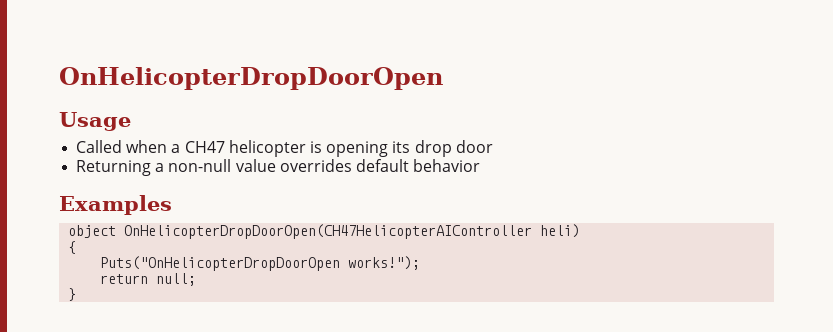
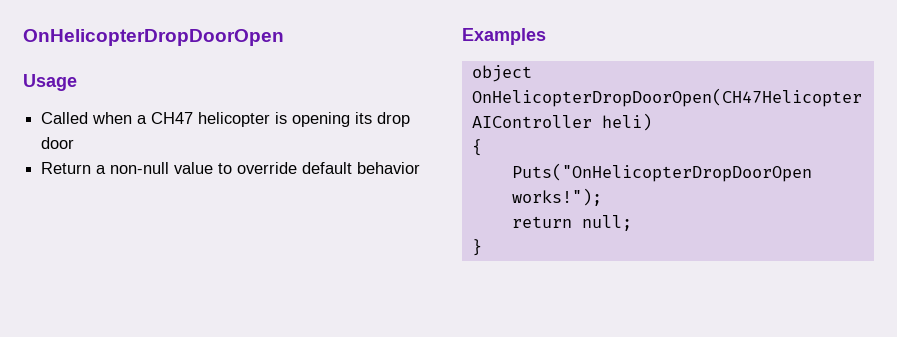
- Returning a non-null value overrides default behavior
+ Return a non-null value to override default behavior

